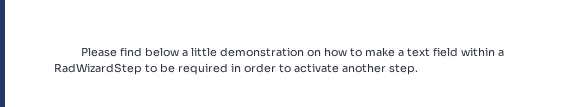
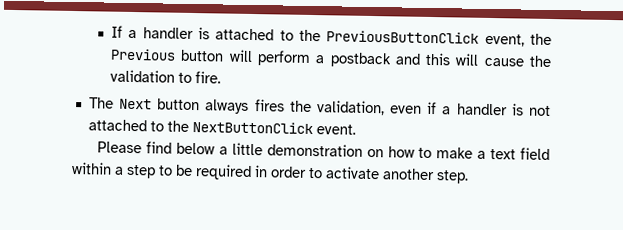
+ If a handler is attached to the PreviousButtonClick event, the Previous button will perform a postback and this will cause the validation to fire.
+ The Next button always fires the validation, even if a handler is not attached to the NextButtonClick event.
- Please find below a little demonstration on how to make a text field within a RadWizardStep to be required in order to activate another step.
+ Please find below a little demonstration on how to make a text field within a step to be required in order to activate another step.

